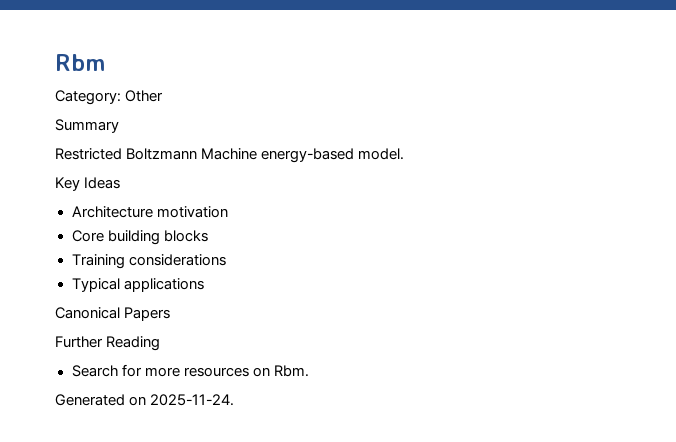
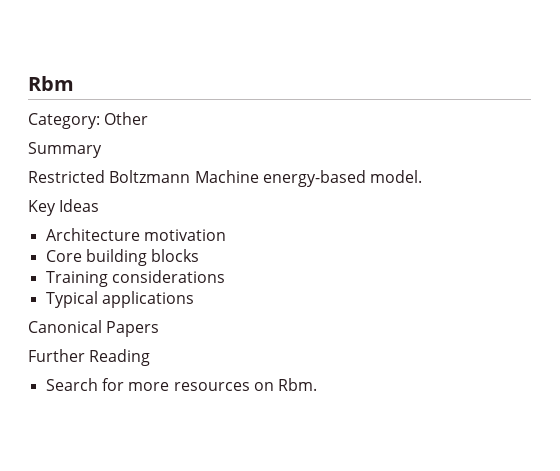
- Generated on 2025-11-24.

